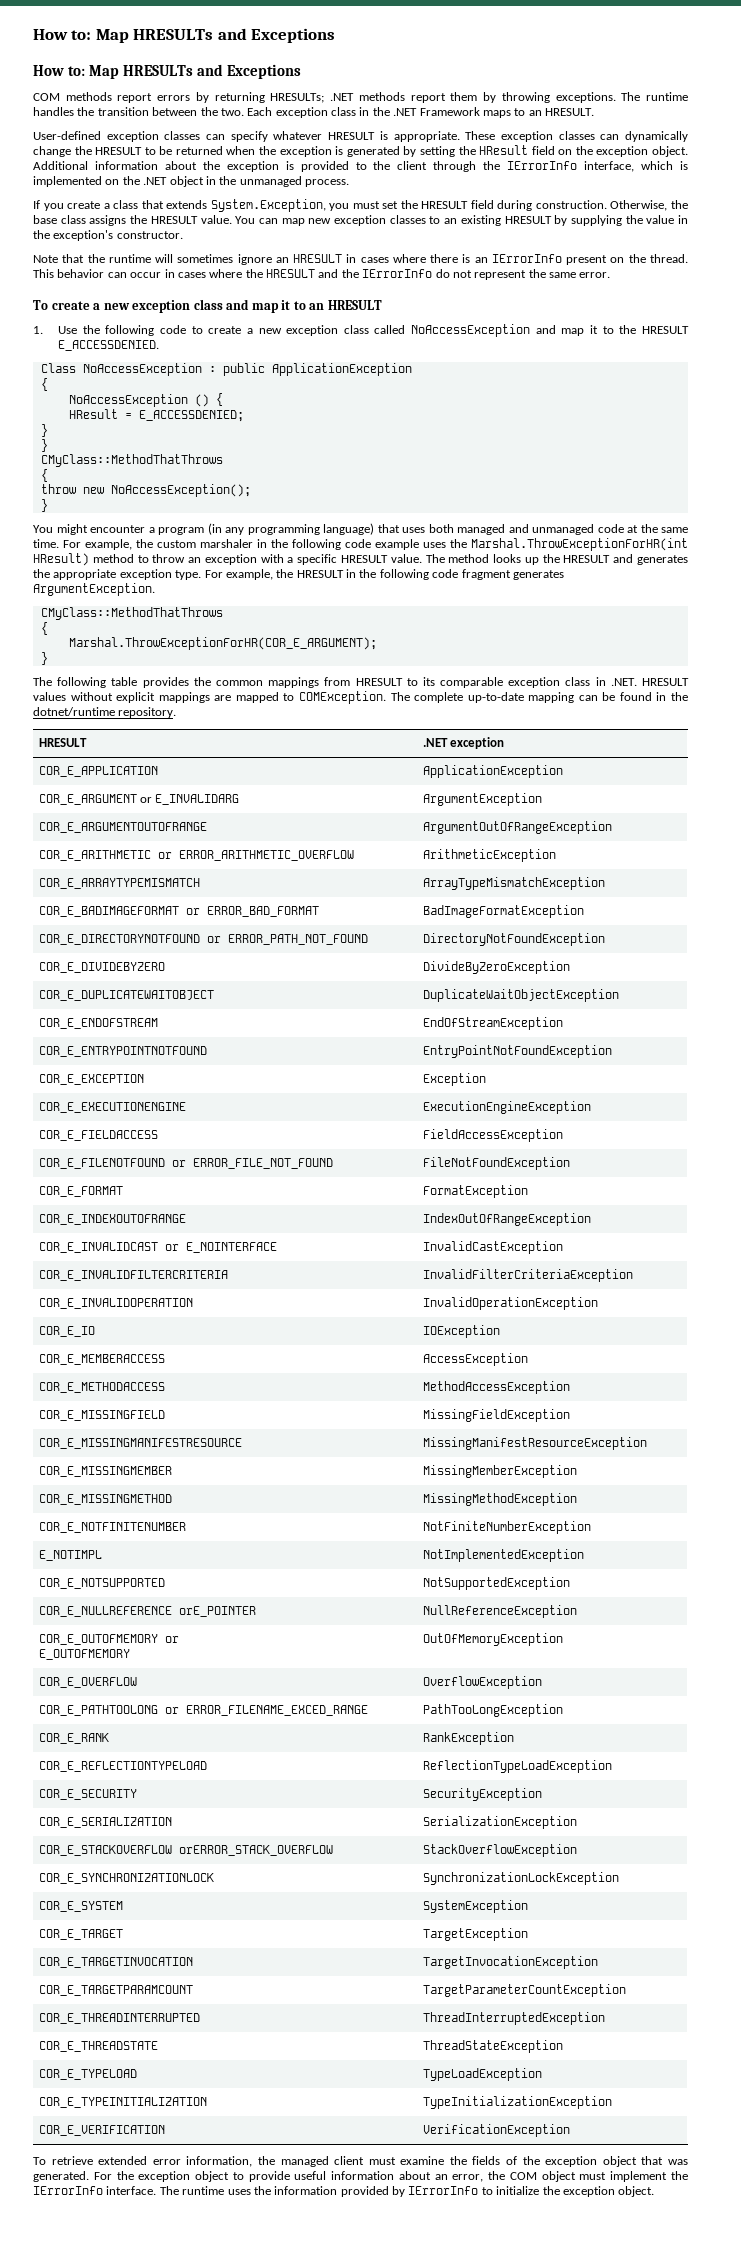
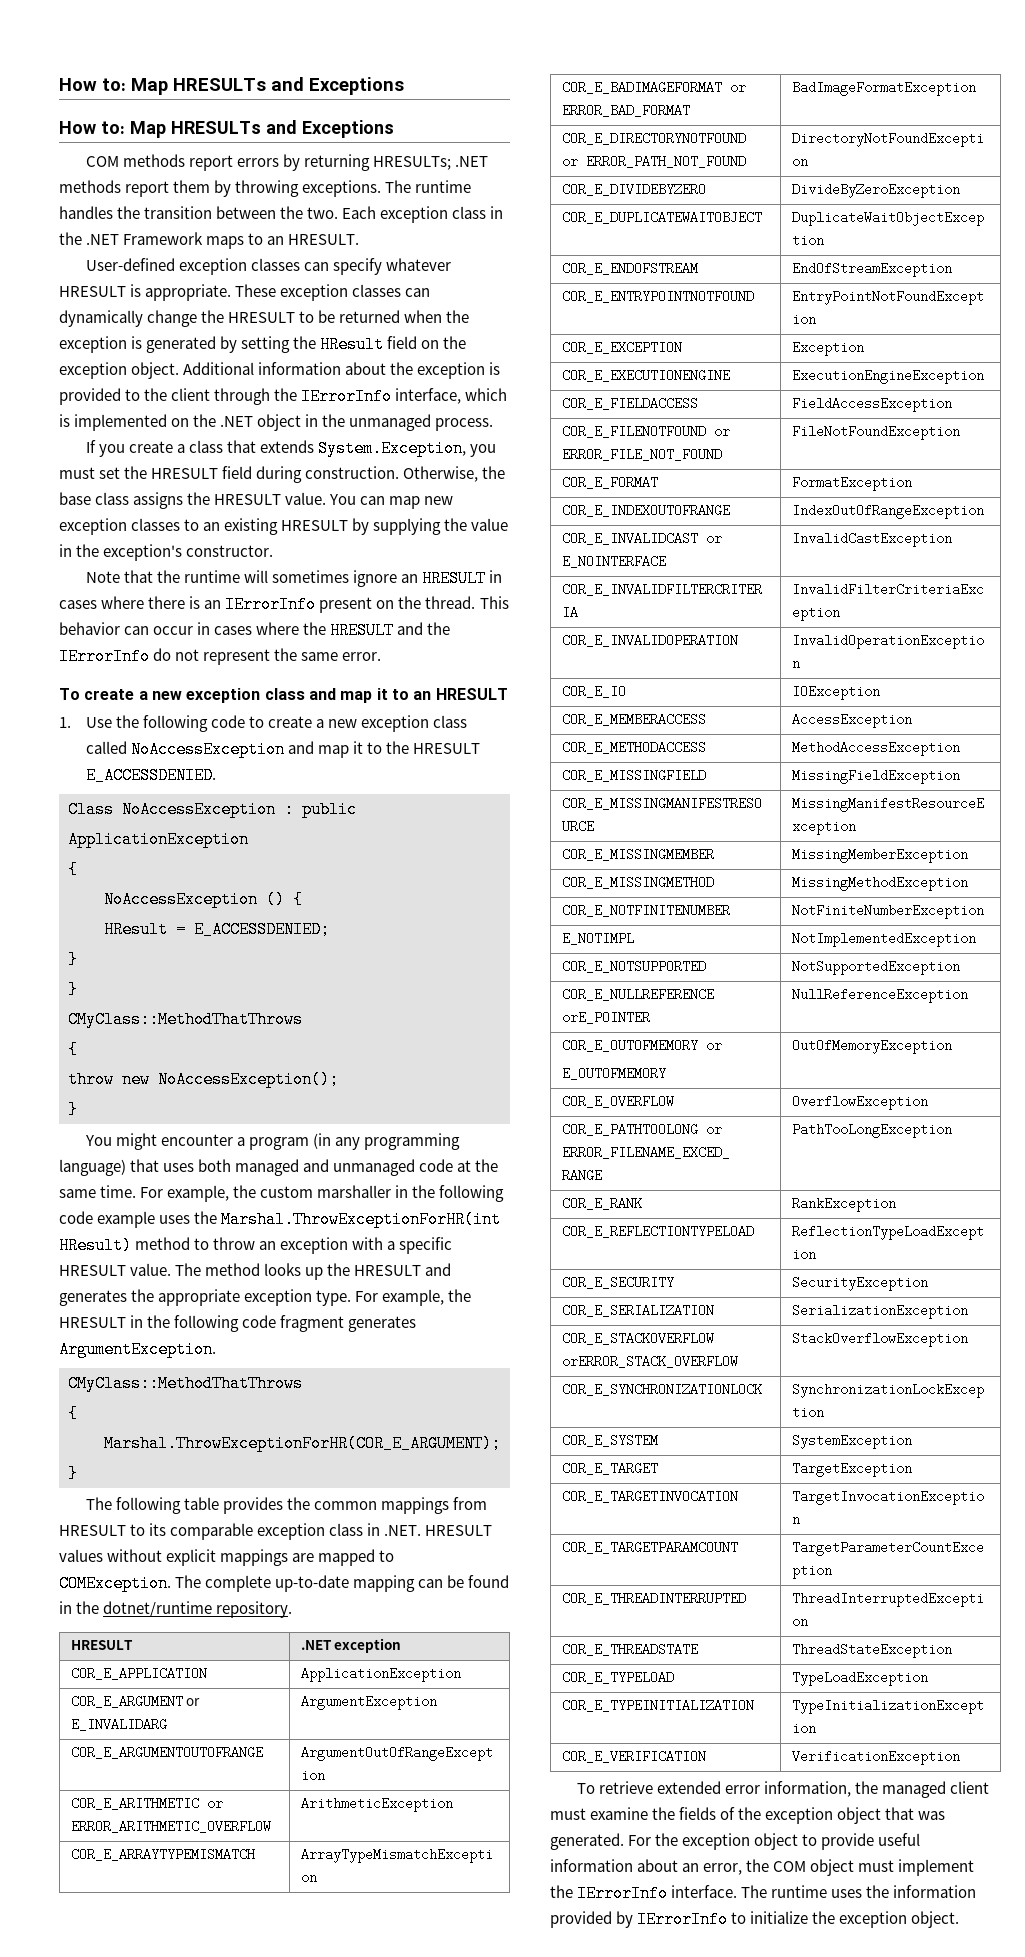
- For example, the custom marshaler in the following code example uses the Marshal.ThrowExceptionForHR(int HResult) method to throw an exception with a specific HRESULT value.
+ For example, the custom marshaller in the following code example uses the Marshal.ThrowExceptionForHR(int HResult) method to throw an exception with a specific HRESULT value.

